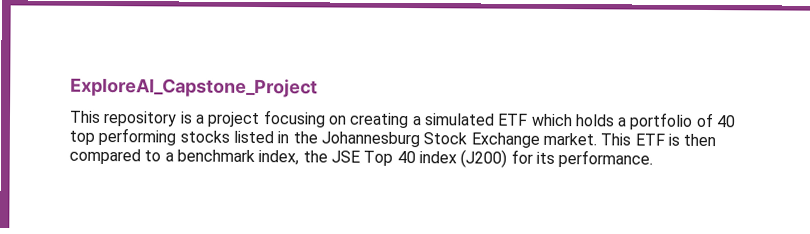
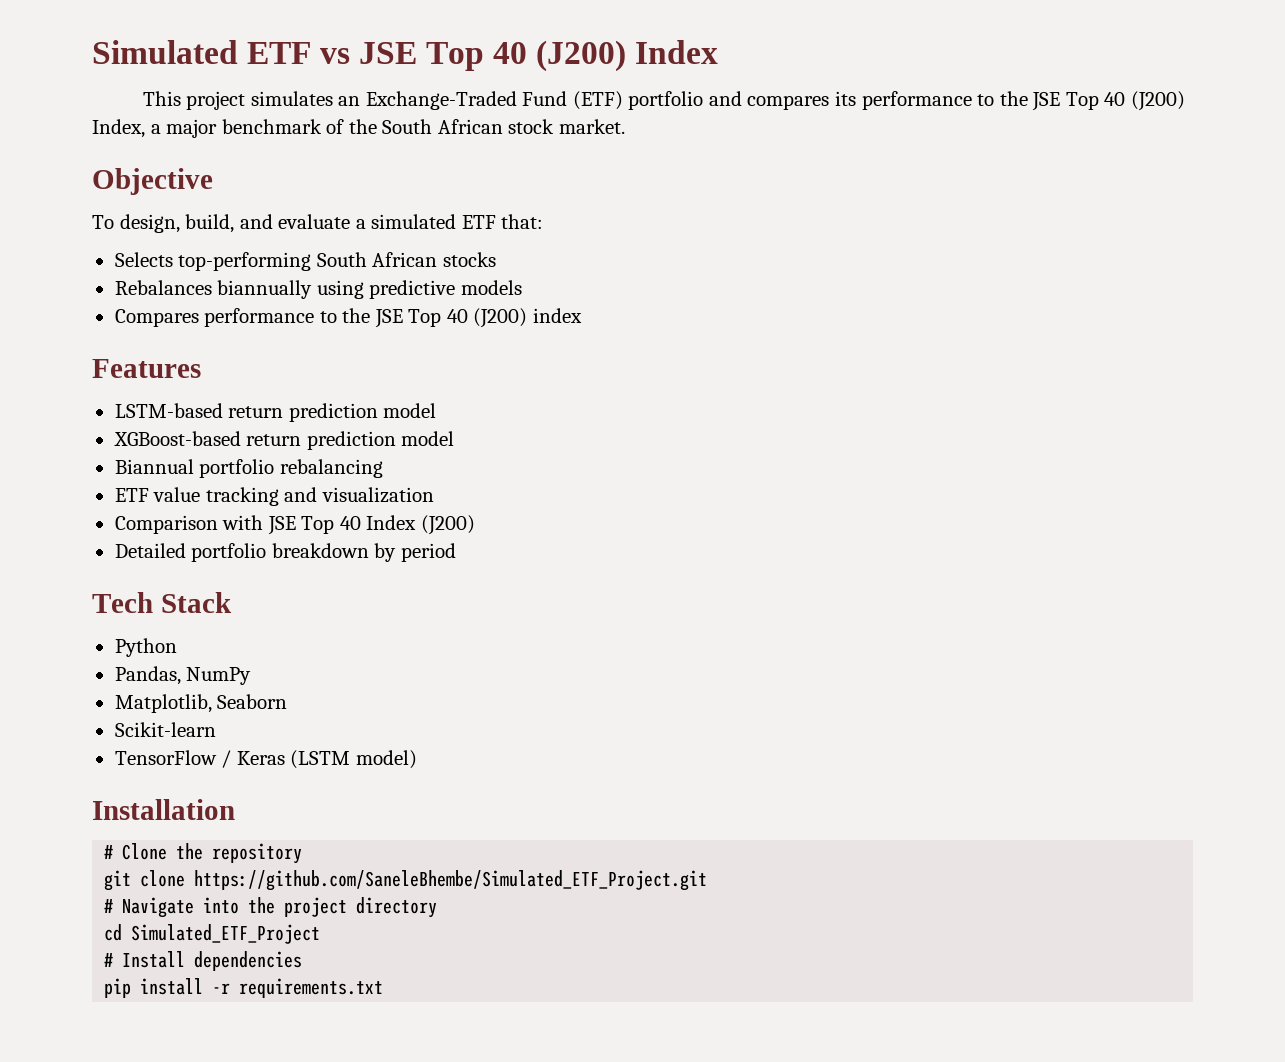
- ExploreAI_Capstone_Project
- This repository is a project focusing on creating a simulated ETF which holds a portfolio of 40 top performing stocks listed in the Johannesburg Stock Exchange market. This ETF is then compared to a benchmark index, the JSE Top 40 index (J200) for its performance.
+ Simulated ETF vs JSE Top 40 (J200) Index
+ This project simulates an Exchange-Traded Fund (ETF) portfolio and compares its performance to the JSE Top 40 (J200) Index, a major benchmark of the South African stock market.
+ Objective
+ To design, build, and evaluate a simulated ETF that:
+ Selects top-performing South African stocks
+ Rebalances biannually using predictive models
+ Compares performance to the JSE Top 40 (J200) index
+ Features
+ LSTM-based return prediction model
+ XGBoost-based return prediction model
+ Biannual portfolio rebalancing
+ ETF value tracking and visualization
+ Comparison with JSE Top 40 Index (J200)
+ Detailed portfolio breakdown by period
+ Tech Stack
+ Python
+ Pandas, NumPy
+ Matplotlib, Seaborn
+ Scikit-learn
+ TensorFlow / Keras (LSTM model)
+ Installation
+ # Clone the repository
+ git clone https://github.com/SaneleBhembe/Simulated_ETF_Project.git
+ # Navigate into the project directory
+ cd Simulated_ETF_Project
+ # Install dependencies
+ pip install -r requirements.txt

